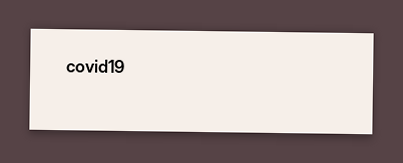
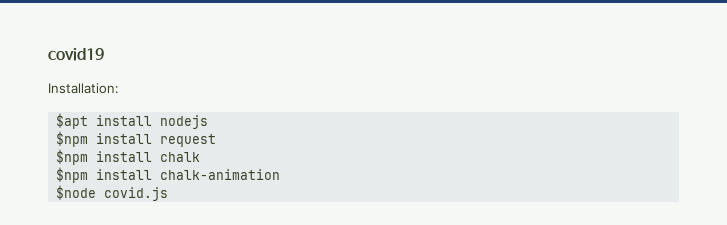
+ Installation:
+ $apt install nodejs
+ $npm install request
+ $npm install chalk
+ $npm install chalk-animation
+ $node covid.js

